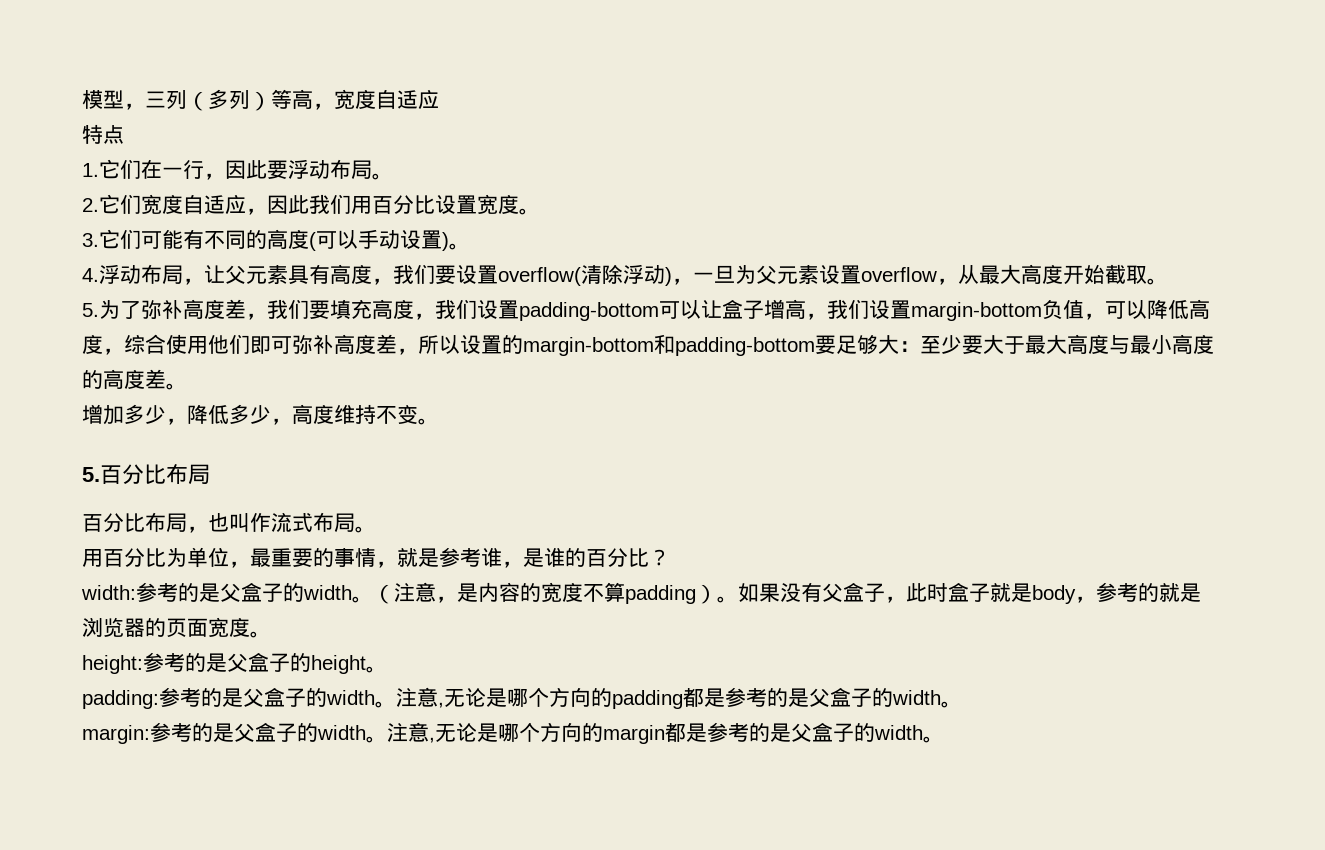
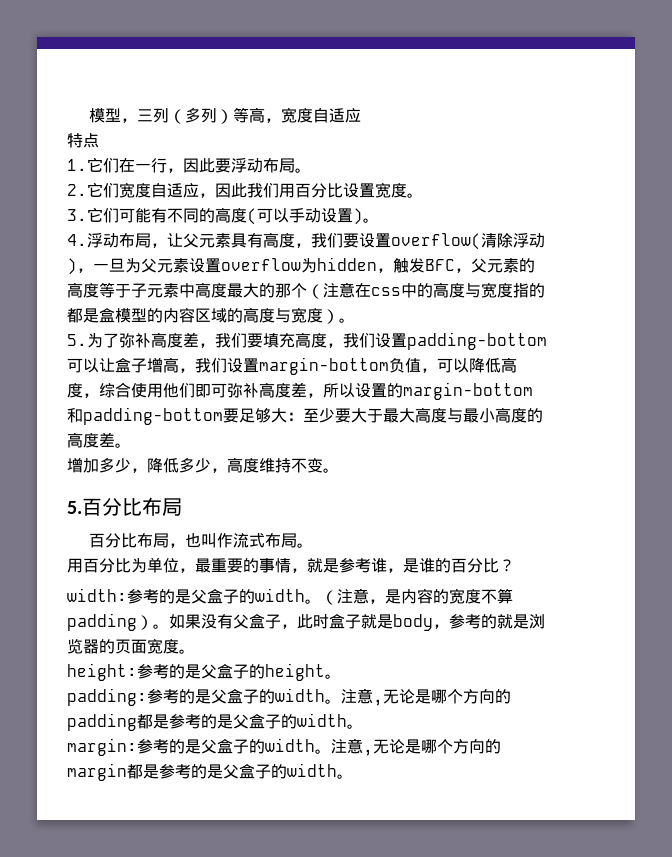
- 4.浮动布局，让父元素具有高度，我们要设置overflow(清除浮动)，一旦为父元素设置overflow，从最大高度开始截取。
+ 4.浮动布局，让父元素具有高度，我们要设置overflow(清除浮动)，一旦为父元素设置overflow为hidden，触发BFC，父元素的高度等于子元素中高度最大的那个（注意在css中的高度与宽度指的都是盒模型的内容区域的高度与宽度）。

